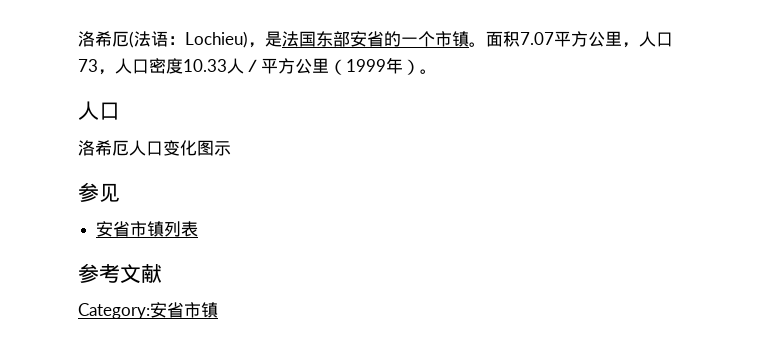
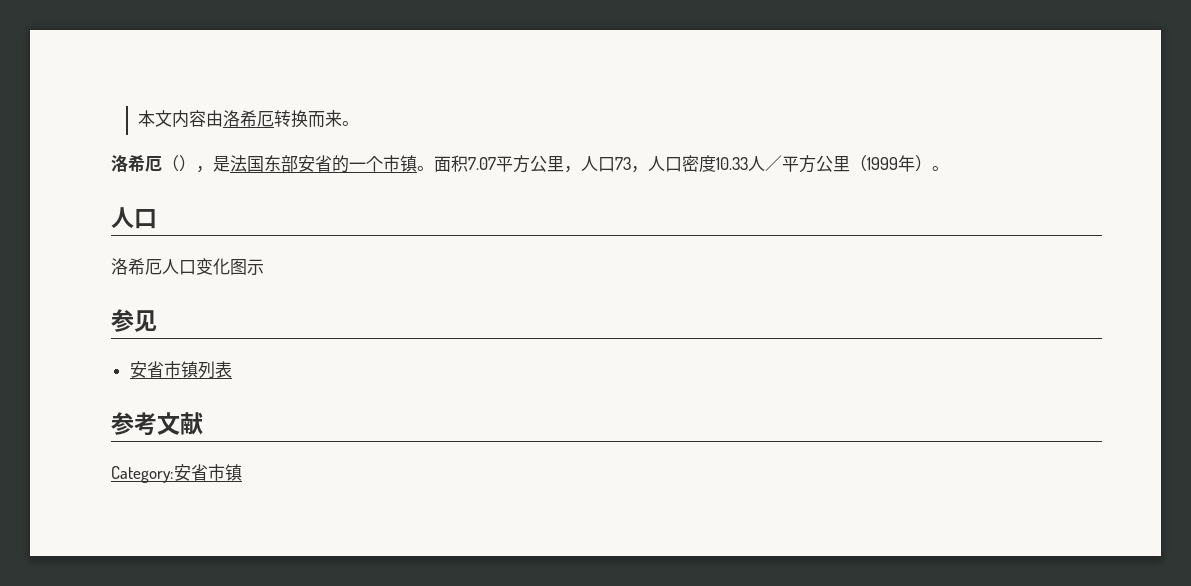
- 洛希厄(法语：Lochieu)，是法国东部安省的一个市镇。
+ 本文内容由洛希厄转换而来。
+ 洛希厄（），是法国东部安省的一个市镇。

